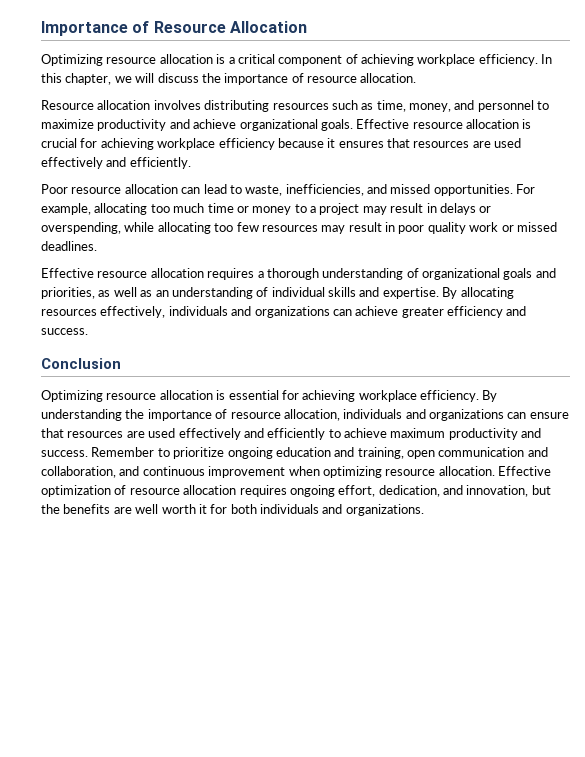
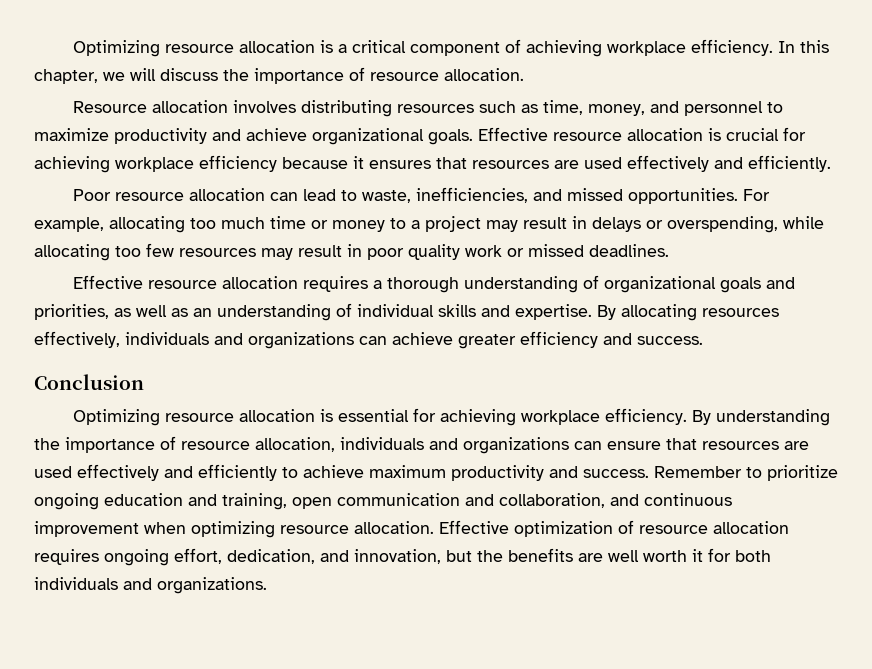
- Importance of Resource Allocation

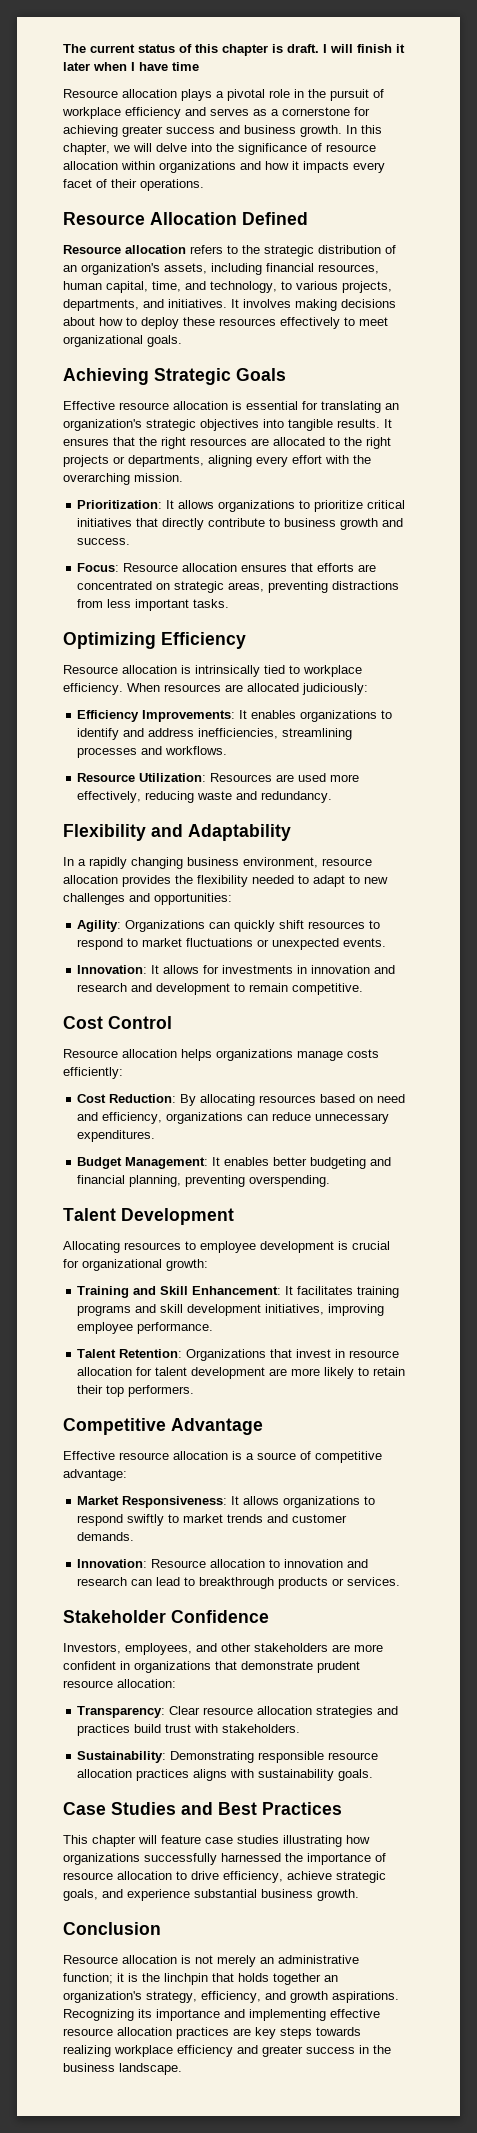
- Optimizing resource allocation is a critical component of achieving workplace efficiency.
+ The current status of this chapter is draft. I will finish it later when I have time
+ Resource allocation plays a pivotal role in the pursuit of workplace efficiency and serves as a cornerstone for achieving greater success and business growth.
- In this chapter, we will discuss the importance of resource allocation.
- Resource allocation involves distributing resources such as time, money, and personnel to maximize productivity and achieve organizational goals. Effective resource allocation is crucial for achieving workplace efficiency because it ensures that resources are used effectively and efficiently.
- Poor resource allocation can lead to waste, inefficiencies, and missed opportunities. For example, allocating too much time or money to a project may result in delays or overspending, while allocating too few resources may result in poor quality work or missed deadlines.
- Effective resource allocation requires a thorough understanding of organizational goals and priorities, as well as an understanding of individual skills and expertise. By allocating resources effectively, individuals and organizations can achieve greater efficiency and success.
+ In this chapter, we will delve into the significance of resource allocation within organizations and how it impacts every facet of their operations.
+ Resource Allocation Defined
+ Resource allocation refers to the strategic distribution of an organization's assets, including financial resources, human capital, time, and technology, to various projects, departments, and initiatives. It involves making decisions about how to deploy these resources effectively to meet organizational goals.
+ Achieving Strategic Goals
+ Effective resource allocation is essential for translating an organization's strategic objectives into tangible results. It ensures that the right resources are allocated to the right projects or departments, aligning every effort with the overarching mission.
+ Prioritization: It allows organizations to prioritize critical initiatives that directly contribute to business growth and success.
+ Focus: Resource allocation ensures that efforts are concentrated on strategic areas, preventing distractions from less important tasks.
+ Optimizing Efficiency
+ Resource allocation is intrinsically tied to workplace efficiency. When resources are allocated judiciously:
+ Efficiency Improvements: It enables organizations to identify and address inefficiencies, streamlining processes and workflows.
+ Resource Utilization: Resources are used more effectively, reducing waste and redundancy.
+ Flexibility and Adaptability
+ In a rapidly changing business environment, resource allocation provides the flexibility needed to adapt to new challenges and opportunities:
+ Agility: Organizations can quickly shift resources to respond to market fluctuations or unexpected events.
+ Innovation: It allows for investments in innovation and research and development to remain competitive.
+ Cost Control
+ Resource allocation helps organizations manage costs efficiently:
+ Cost Reduction: By allocating resources based on need and efficiency, organizations can reduce unnecessary expenditures.
+ Budget Management: It enables better budgeting and financial planning, preventing overspending.
+ Talent Development
+ Allocating resources to employee development is crucial for organizational growth:
+ Training and Skill Enhancement: It facilitates training programs and skill development initiatives, improving employee performance.
+ Talent Retention: Organizations that invest in resource allocation for talent development are more likely to retain their top performers.
+ Competitive Advantage
+ Effective resource allocation is a source of competitive advantage:
+ Market Responsiveness: It allows organizations to respond swiftly to market trends and customer demands.
+ Innovation: Resource allocation to innovation and research can lead to breakthrough products or services.
+ Stakeholder Confidence
+ Investors, employees, and other stakeholders are more confident in organizations that demonstrate prudent resource allocation:
+ Transparency: Clear resource allocation strategies and practices build trust with stakeholders.
+ Sustainability: Demonstrating responsible resource allocation practices aligns with sustainability goals.
+ Case Studies and Best Practices
+ This chapter will feature case studies illustrating how organizations successfully harnessed the importance of resource allocation to drive efficiency, achieve strategic goals, and experience substantial business growth.
  Conclusion
- Optimizing resource allocation is essential for achieving workplace efficiency. By understanding the importance of resource allocation, individuals and organizations can ensure that resources are used effectively and efficiently to achieve maximum productivity and success. Remember to prioritize ongoing education and training, open communication and collaboration, and continuous improvement when optimizing resource allocation. Effective optimization of resource allocation requires ongoing effort, dedication, and innovation, but the benefits are well worth it for both individuals and organizations.
+ Resource allocation is not merely an administrative function; it is the linchpin that holds together an organization's strategy, efficiency, and growth aspirations. Recognizing its importance and implementing effective resource allocation practices are key steps towards realizing workplace efficiency and greater success in the business landscape.

